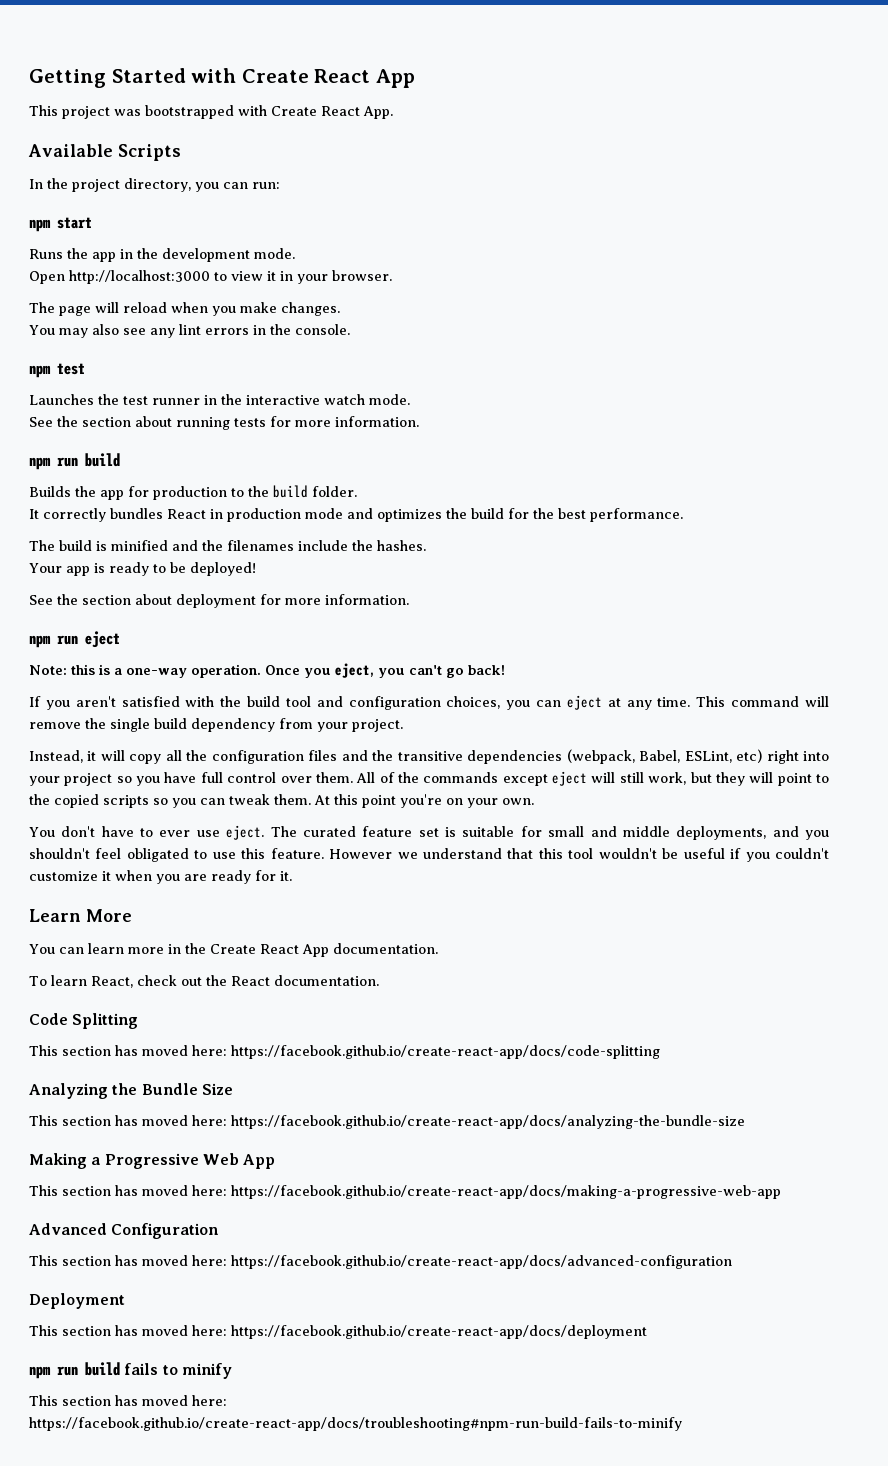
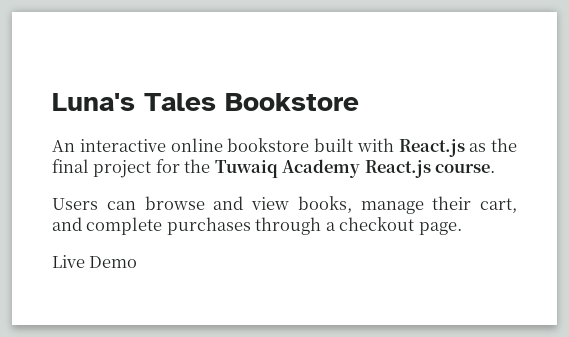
- Getting Started with Create React App
- This project was bootstrapped with Create React App.
- Available Scripts
- In the project directory, you can run:
- npm start
- Runs the app in the development mode.
- Open http://localhost:3000 to view it in your browser.
- The page will reload when you make changes.
- You may also see any lint errors in the console.
- npm test
- Launches the test runner in the interactive watch mode.
- See the section about running tests for more information.
- npm run build
- Builds the app for production to the build folder.
- It correctly bundles React in production mode and optimizes the build for the best performance.
- The build is minified and the filenames include the hashes.
- Your app is ready to be deployed!
- See the section about deployment for more information.
- npm run eject
- Note: this is a one-way operation. Once you eject, you can't go back!
- If you aren't satisfied with the build tool and configuration choices, you can eject at any time. This command will remove the single build dependency from your project.
- Instead, it will copy all the configuration files and the transitive dependencies (webpack, Babel, ESLint, etc) right into your project so you have full control over them. All of the commands except eject will still work, but they will point to the copied scripts so you can tweak them. At this point you're on your own.
- You don't have to ever use eject. The curated feature set is suitable for small and middle deployments, and you shouldn't feel obligated to use this feature. However we understand that this tool wouldn't be useful if you couldn't customize it when you are ready for it.
- Learn More
- You can learn more in the Create React App documentation.
- To learn React, check out the React documentation.
- Code Splitting
- This section has moved here: https://facebook.github.io/create-react-app/docs/code-splitting
- Analyzing the Bundle Size
- This section has moved here: https://facebook.github.io/create-react-app/docs/analyzing-the-bundle-size
- Making a Progressive Web App
- This section has moved here: https://facebook.github.io/create-react-app/docs/making-a-progressive-web-app
- Advanced Configuration
- This section has moved here: https://facebook.github.io/create-react-app/docs/advanced-configuration
- Deployment
- This section has moved here: https://facebook.github.io/create-react-app/docs/deployment
- npm run build fails to minify
- This section has moved here: https://facebook.github.io/create-react-app/docs/troubleshooting#npm-run-build-fails-to-minify
+ Luna's Tales Bookstore
+ An interactive online bookstore built with React.js as the final project for the Tuwaiq Academy React.js course.
+ Users can browse and view books, manage their cart, and complete purchases through a checkout page.
+ Live Demo

